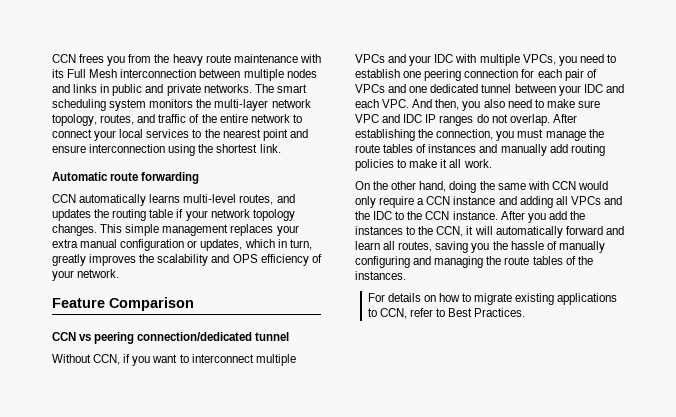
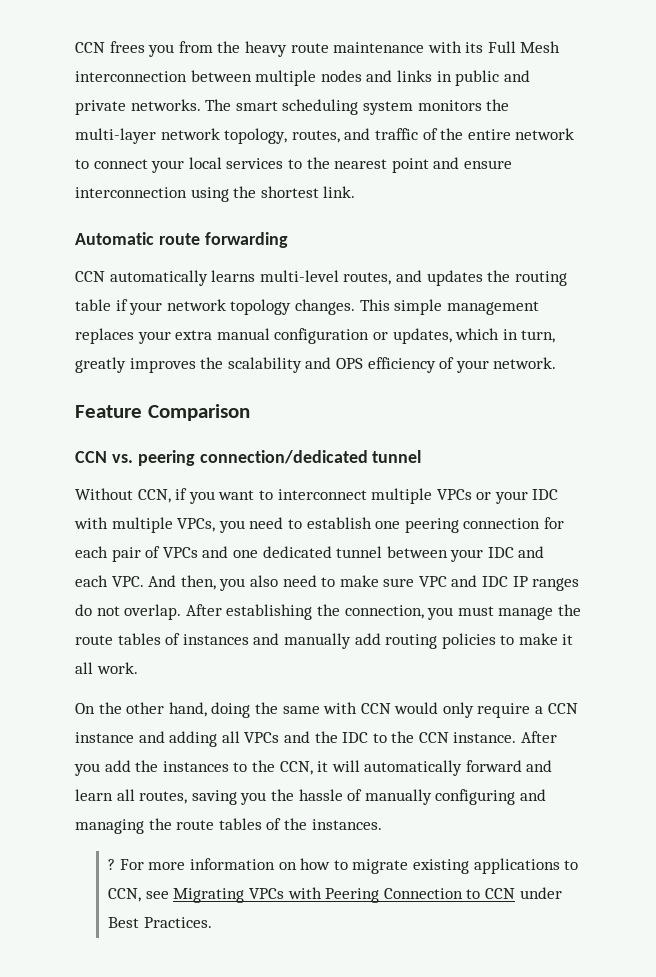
- CCN vs peering connection/dedicated tunnel
+ CCN vs. peering connection/dedicated tunnel
- Without CCN, if you want to interconnect multiple VPCs and your IDC with multiple VPCs, you need to establish one peering connection for each pair of VPCs and one dedicated tunnel between your IDC and each VPC. And then, you also need to make sure VPC and IDC IP ranges do not overlap.
+ Without CCN, if you want to interconnect multiple VPCs or your IDC with multiple VPCs, you need to establish one peering connection for each pair of VPCs and one dedicated tunnel between your IDC and each VPC. And then, you also need to make sure VPC and IDC IP ranges do not overlap.
- For details on how to migrate existing applications to CCN, refer to Best Practices.
+ ? For more information on how to migrate existing applications to CCN, see Migrating VPCs with Peering Connection to CCN under Best Practices.

